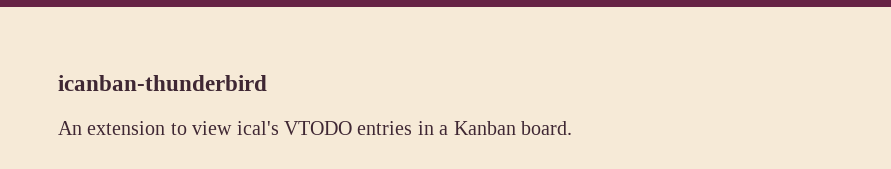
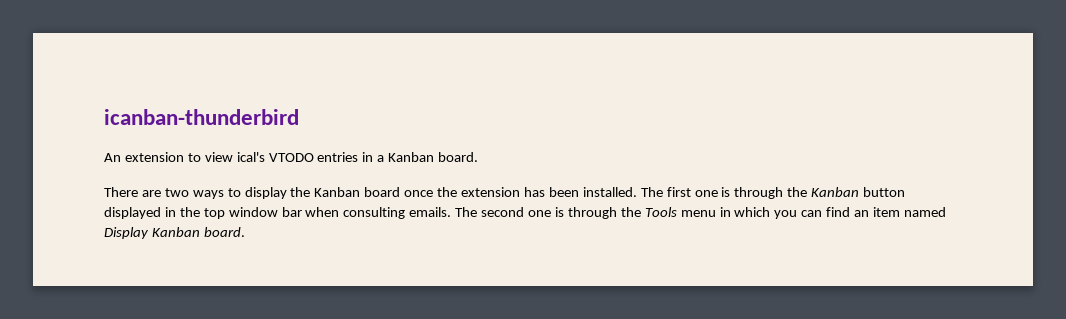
+ There are two ways to display the Kanban board once the extension has been installed. The first one is through the Kanban button displayed in the top window bar when consulting emails. The second one is through the Tools menu in which you can find an item named Display Kanban board.

